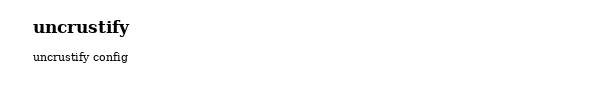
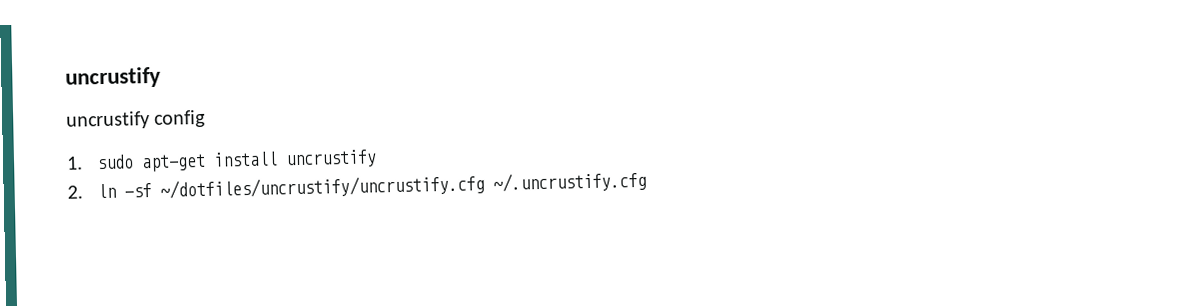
+ 1. sudo apt-get install uncrustify
+ 2. ln -sf ~/dotfiles/uncrustify/uncrustify.cfg ~/.uncrustify.cfg

